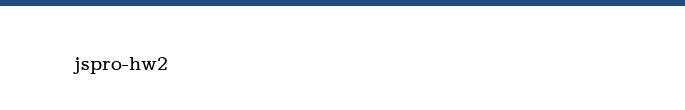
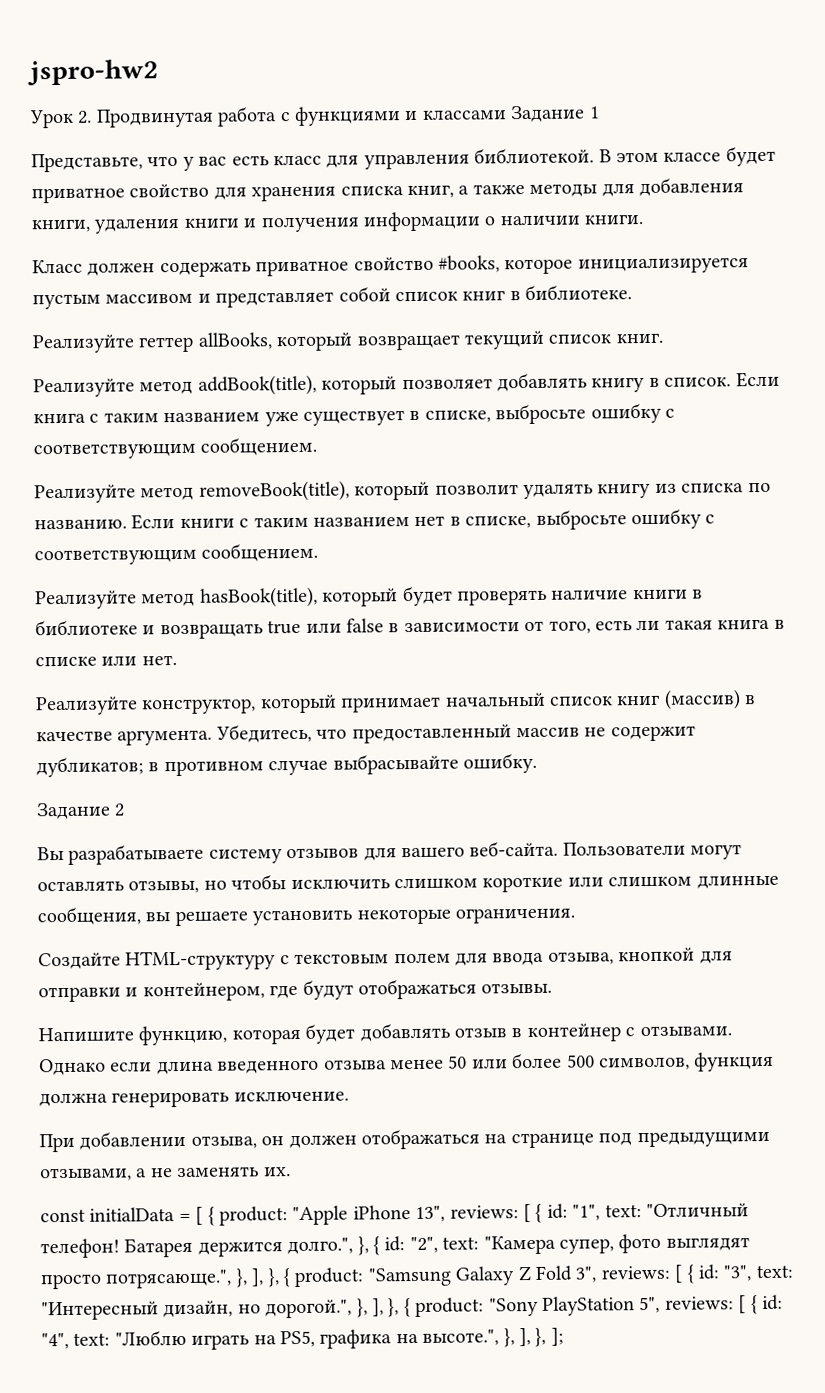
+ Урок 2. Продвинутая работа с функциями и классами Задание 1
+ Представьте, что у вас есть класс для управления библиотекой. В этом классе будет приватное свойство для хранения списка книг, а также методы для добавления книги, удаления книги и получения информации о наличии книги.
+ Класс должен содержать приватное свойство #books, которое инициализируется пустым массивом и представляет собой список книг в библиотеке.
+ Реализуйте геттер allBooks, который возвращает текущий список книг.
+ Реализуйте метод addBook(title), который позволяет добавлять книгу в список. Если книга с таким названием уже существует в списке, выбросьте ошибку с соответствующим сообщением.
+ Реализуйте метод removeBook(title), который позволит удалять книгу из списка по названию. Если книги с таким названием нет в списке, выбросьте ошибку с соответствующим сообщением.
+ Реализуйте метод hasBook(title), который будет проверять наличие книги в библиотеке и возвращать true или false в зависимости от того, есть ли такая книга в списке или нет.
+ Реализуйте конструктор, который принимает начальный список книг (массив) в качестве аргумента. Убедитесь, что предоставленный массив не содержит дубликатов; в противном случае выбрасывайте ошибку.
+ Задание 2
+ Вы разрабатываете систему отзывов для вашего веб-сайта. Пользователи могут оставлять отзывы, но чтобы исключить слишком короткие или слишком длинные сообщения, вы решаете установить некоторые ограничения.
+ Создайте HTML-структуру с текстовым полем для ввода отзыва, кнопкой для отправки и контейнером, где будут отображаться отзывы.
+ Напишите функцию, которая будет добавлять отзыв в контейнер с отзывами. Однако если длина введенного отзыва менее 50 или более 500 символов, функция должна генерировать исключение.
+ При добавлении отзыва, он должен отображаться на странице под предыдущими отзывами, а не заменять их.
+ const initialData = [ { product: "Apple iPhone 13", reviews: [ { id: "1", text: "Отличный телефон! Батарея держится долго.", }, { id: "2", text: "Камера супер, фото выглядят просто потрясающе.", }, ], }, { product: "Samsung Galaxy Z Fold 3", reviews: [ { id: "3", text: "Интересный дизайн, но дорогой.", }, ], }, { product: "Sony PlayStation 5", reviews: [ { id: "4", text: "Люблю играть на PS5, графика на высоте.", }, ], }, ];

